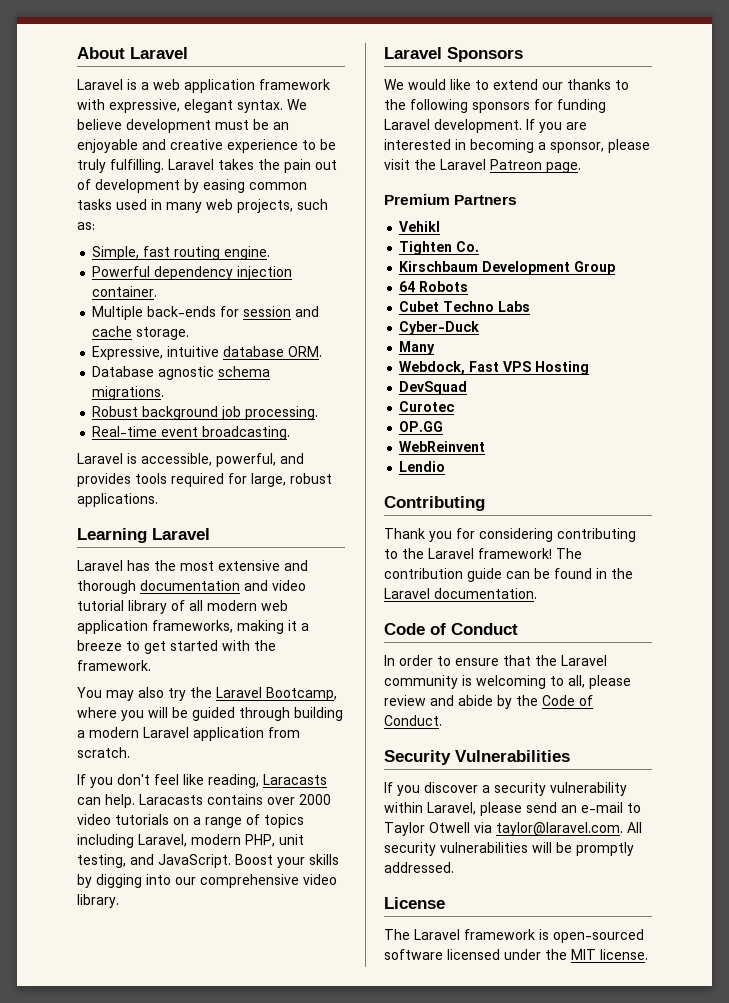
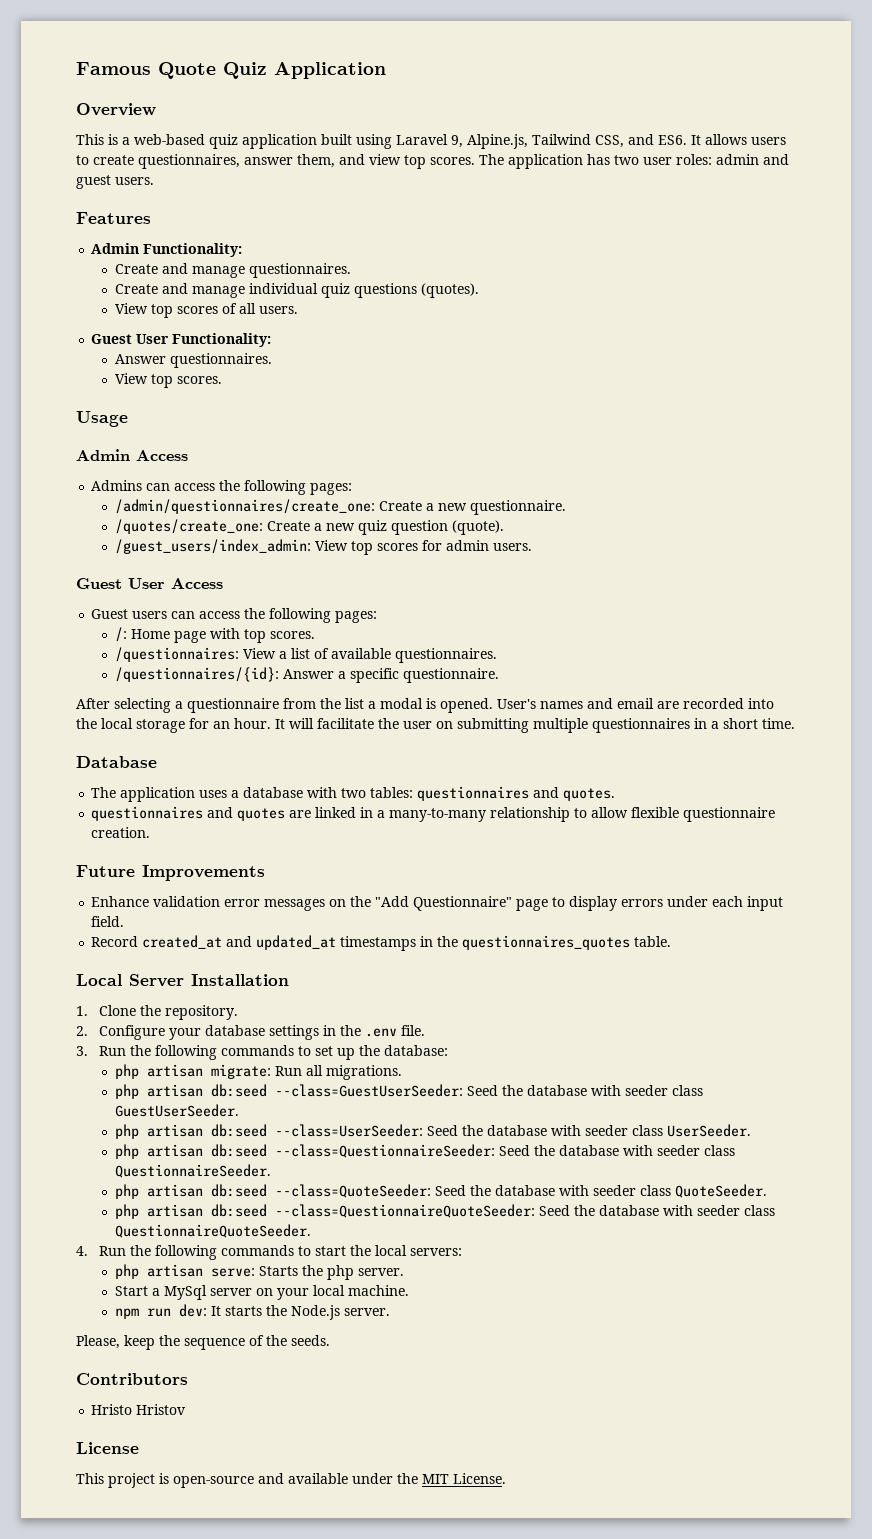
- About Laravel
- Laravel is a web application framework with expressive, elegant syntax. We believe development must be an enjoyable and creative experience to be truly fulfilling. Laravel takes the pain out of development by easing common tasks used in many web projects, such as:
- Simple, fast routing engine.
- Powerful dependency injection container.
- Multiple back-ends for session and cache storage.
- Expressive, intuitive database ORM.
- Database agnostic schema migrations.
- Robust background job processing.
- Real-time event broadcasting.
- Laravel is accessible, powerful, and provides tools required for large, robust applications.
- Learning Laravel
- Laravel has the most extensive and thorough documentation and video tutorial library of all modern web application frameworks, making it a breeze to get started with the framework.
- You may also try the Laravel Bootcamp, where you will be guided through building a modern Laravel application from scratch.
- If you don't feel like reading, Laracasts can help. Laracasts contains over 2000 video tutorials on a range of topics including Laravel, modern PHP, unit testing, and JavaScript. Boost your skills by digging into our comprehensive video library.
- Laravel Sponsors
- We would like to extend our thanks to the following sponsors for funding Laravel development. If you are interested in becoming a sponsor, please visit the Laravel Patreon page.
- Premium Partners
- Vehikl
- Tighten Co.
- Kirschbaum Development Group
- 64 Robots
- Cubet Techno Labs
- Cyber-Duck
- Many
- Webdock, Fast VPS Hosting
- DevSquad
- Curotec
- OP.GG
- WebReinvent
- Lendio
- Contributing
- Thank you for considering contributing to the Laravel framework! The contribution guide can be found in the Laravel documentation.
- Code of Conduct
- In order to ensure that the Laravel community is welcoming to all, please review and abide by the Code of Conduct.
- Security Vulnerabilities
- If you discover a security vulnerability within Laravel, please send an e-mail to Taylor Otwell via taylor@laravel.com. All security vulnerabilities will be promptly addressed.
+ Famous Quote Quiz Application
+ Overview
+ This is a web-based quiz application built using Laravel 9, Alpine.js, Tailwind CSS, and ES6. It allows users to create questionnaires, answer them, and view top scores. The application has two user roles: admin and guest users.
+ Features
+ Admin Functionality:
+ Create and manage questionnaires.
+ Create and manage individual quiz questions (quotes).
+ View top scores of all users.
+ Guest User Functionality:
+ Answer questionnaires.
+ View top scores.
+ Usage
+ Admin Access
+ Admins can access the following pages:
+ /admin/questionnaires/create_one: Create a new questionnaire.
+ /quotes/create_one: Create a new quiz question (quote).
+ /guest_users/index_admin: View top scores for admin users.
+ Guest User Access
+ Guest users can access the following pages:
+ /: Home page with top scores.
+ /questionnaires: View a list of available questionnaires.
+ /questionnaires/{id}: Answer a specific questionnaire.
+ After selecting a questionnaire from the list a modal is opened. User's names and email are recorded into the local storage for an hour. It will facilitate the user on submitting multiple questionnaires in a short time.
+ Database
+ The application uses a database with two tables: questionnaires and quotes.
+ questionnaires and quotes are linked in a many-to-many relationship to allow flexible questionnaire creation.
+ Future Improvements
+ Enhance validation error messages on the "Add Questionnaire" page to display errors under each input field.
+ Record created_at and updated_at timestamps in the questionnaires_quotes table.
+ Local Server Installation
+ 1. Clone the repository.
+ 2. Configure your database settings in the .env file.
+ 3. Run the following commands to set up the database:
+ php artisan migrate: Run all migrations.
+ php artisan db:seed --class=GuestUserSeeder: Seed the database with seeder class GuestUserSeeder.
+ php artisan db:seed --class=UserSeeder: Seed the database with seeder class UserSeeder.
+ php artisan db:seed --class=QuestionnaireSeeder: Seed the database with seeder class QuestionnaireSeeder.
+ php artisan db:seed --class=QuoteSeeder: Seed the database with seeder class QuoteSeeder.
+ php artisan db:seed --class=QuestionnaireQuoteSeeder: Seed the database with seeder class QuestionnaireQuoteSeeder.
+ 4. Run the following commands to start the local servers:
+ php artisan serve: Starts the php server.
+ Start a MySql server on your local machine.
+ npm run dev: It starts the Node.js server.
+ Please, keep the sequence of the seeds.
+ Contributors
+ Hristo Hristov
  License
- The Laravel framework is open-sourced software licensed under the MIT license.
+ This project is open-source and available under the MIT License.

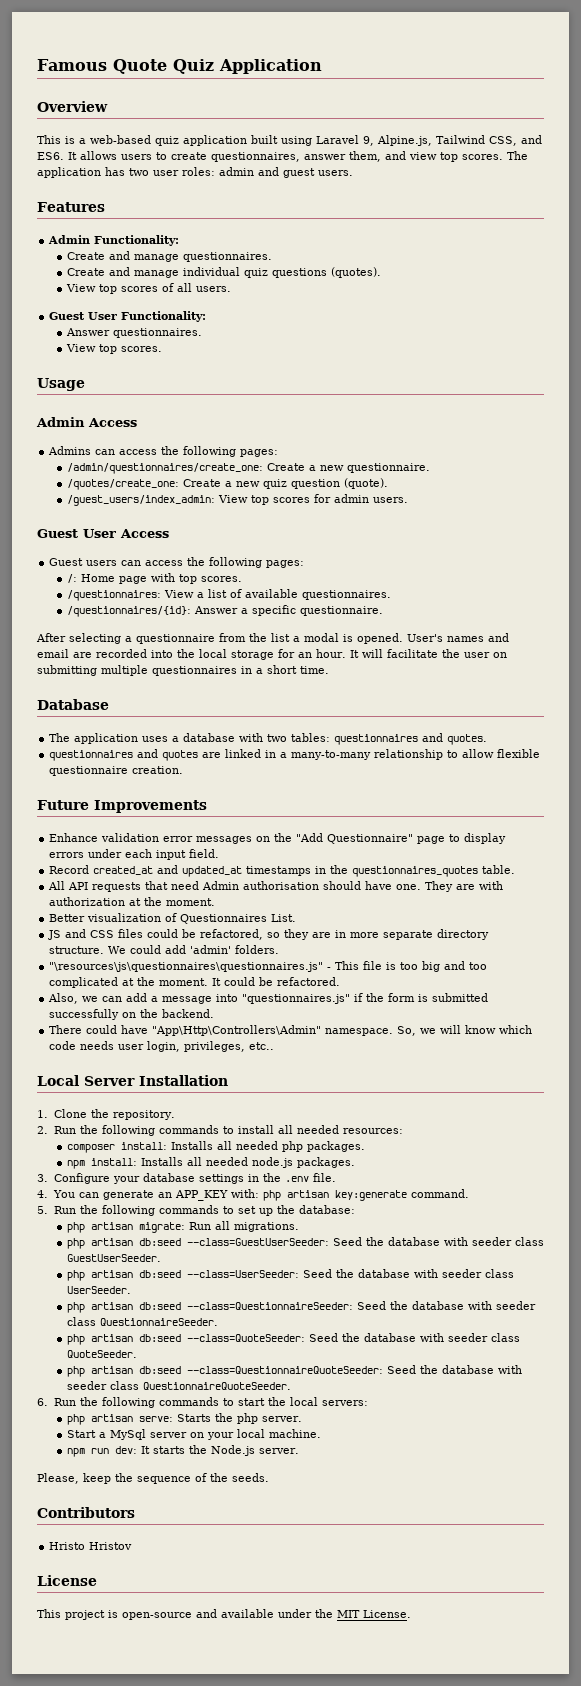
+ All API requests that need Admin authorisation should have one. They are with authorization at the moment.
+ Better visualization of Questionnaires List.
+ JS and CSS files could be refactored, so they are in more separate directory structure. We could add 'admin' folders.
+ "\resources\js\questionnaires\questionnaires.js" - This file is too big and too complicated at the moment. It could be refactored.
+ Also, we can add a message into "questionnaires.js" if the form is submitted successfully on the backend.
+ There could have "App\Http\Controllers\Admin" namespace. So, we will know which code needs user login, privileges, etc..
- 2. Configure your database settings in the .env file.
+ 2. Run the following commands to install all needed resources:
+ composer install: Installs all needed php packages.
+ npm install: Installs all needed node.js packages.
+ 3. Configure your database settings in the .env file.
- 3. Run the following commands to set up the database:
+ 4. You can generate an APP_KEY with: php artisan key:generate command.
+ 5. Run the following commands to set up the database:
- 4. Run the following commands to start the local servers:
+ 6. Run the following commands to start the local servers:

